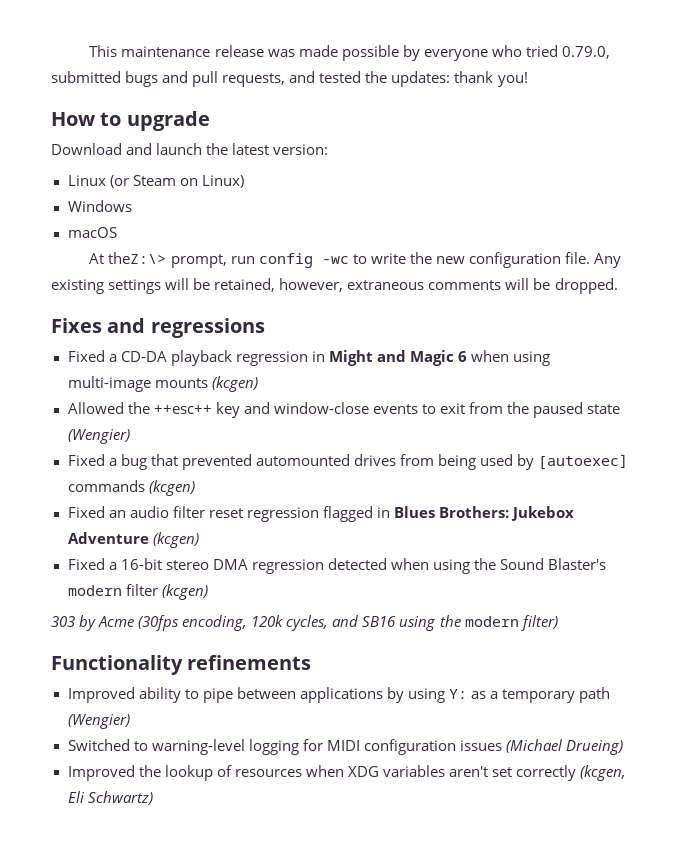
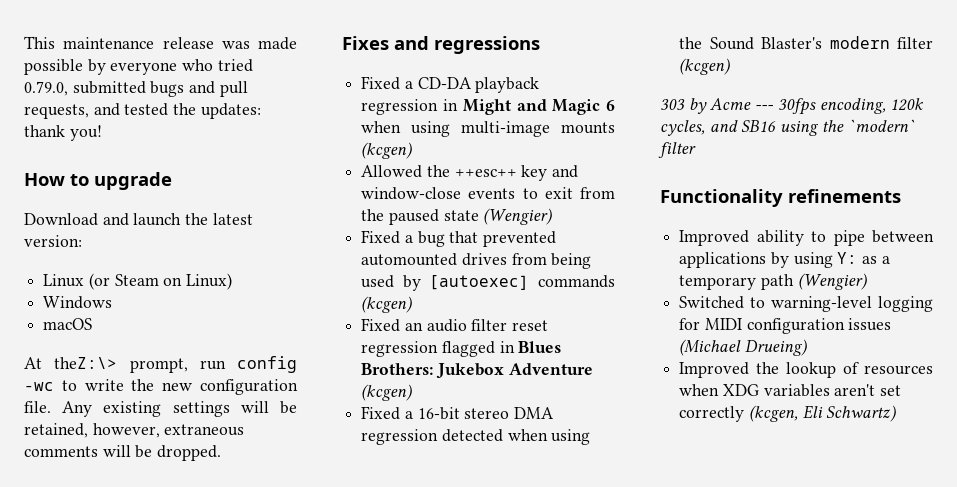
- 303 by Acme (30fps encoding, 120k cycles, and SB16 using the modern filter)
+ 303 by Acme --- 30fps encoding, 120k cycles, and SB16 using the `modern` filter

